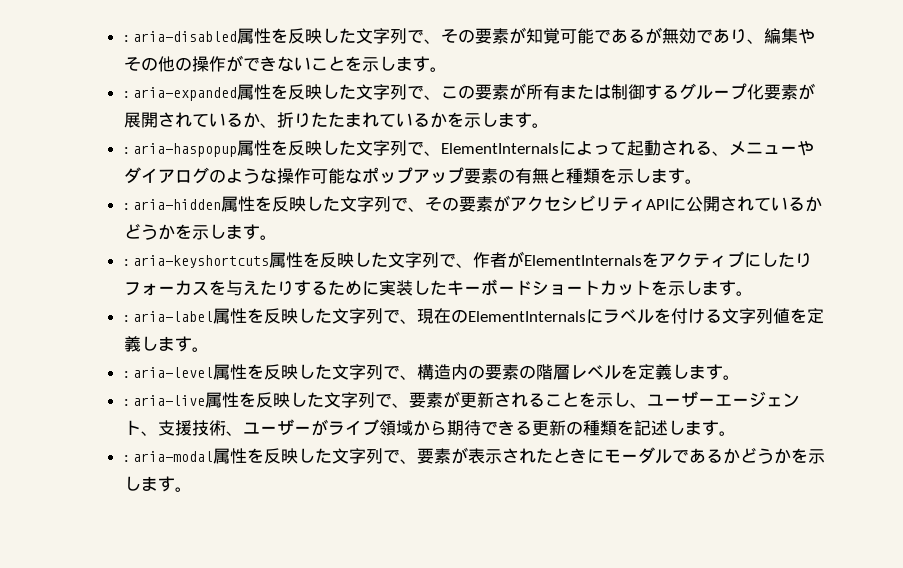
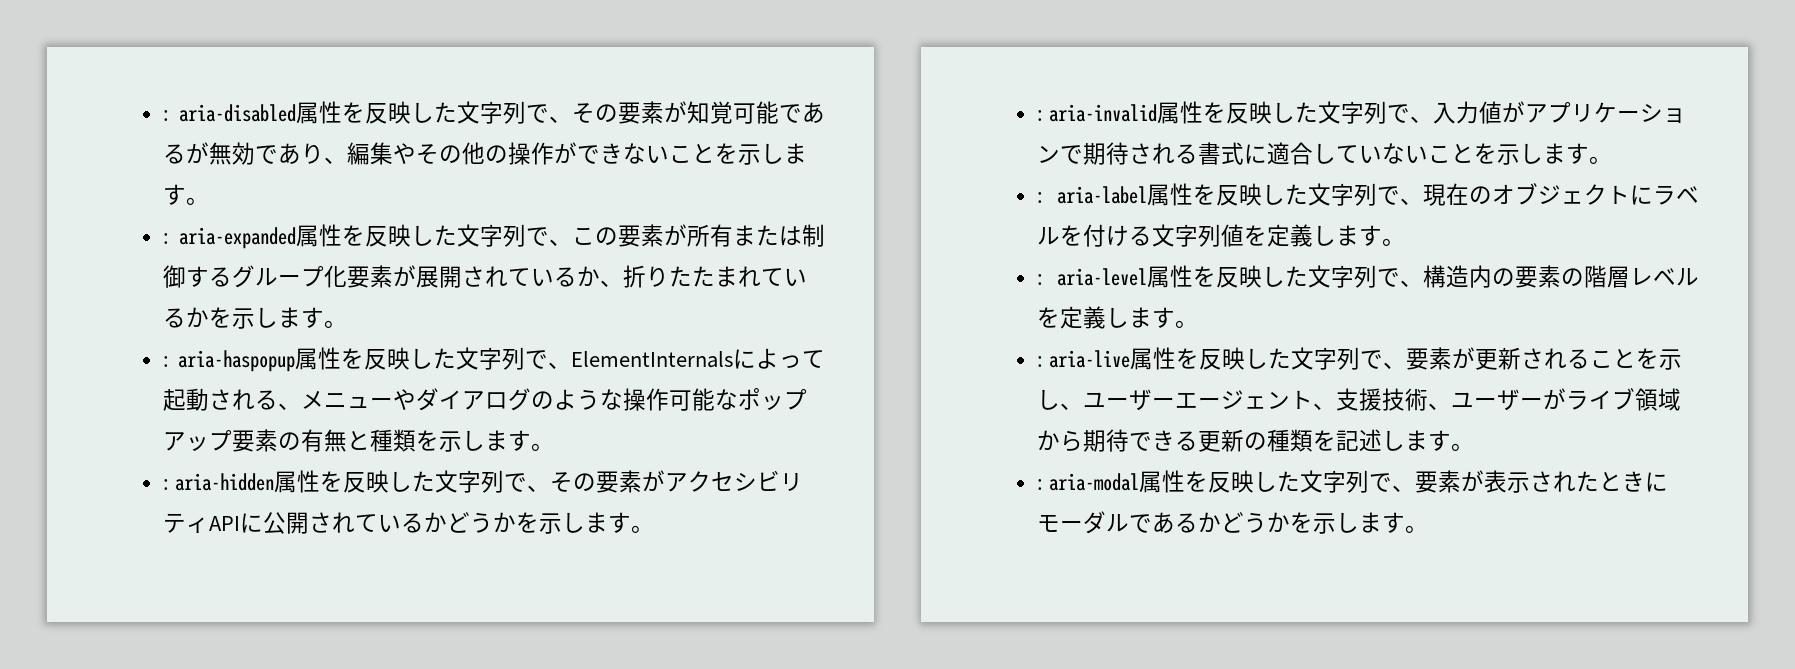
- : aria-keyshortcuts属性を反映した文字列で、作者がElementInternalsをアクティブにしたりフォーカスを与えたりするために実装したキーボードショートカットを示します。
+ : aria-invalid属性を反映した文字列で、入力値がアプリケーションで期待される書式に適合していないことを示します。
- : aria-label属性を反映した文字列で、現在のElementInternalsにラベルを付ける文字列値を定義します。
+ : aria-label属性を反映した文字列で、現在のオブジェクトにラベルを付ける文字列値を定義します。

